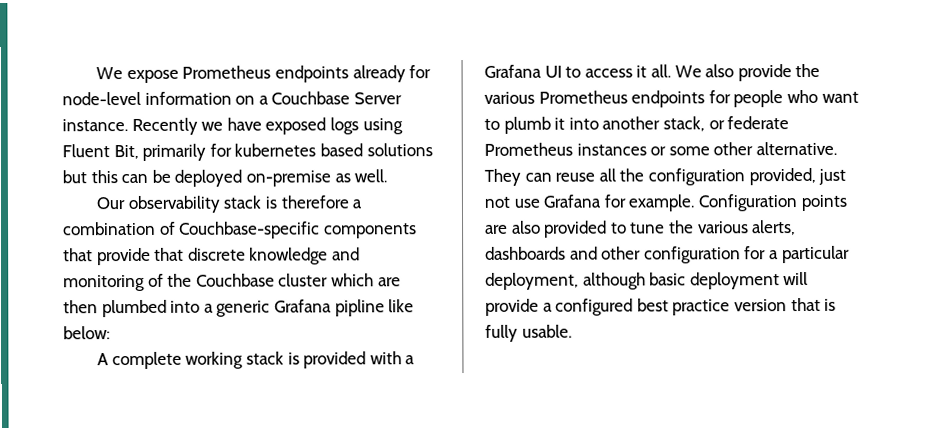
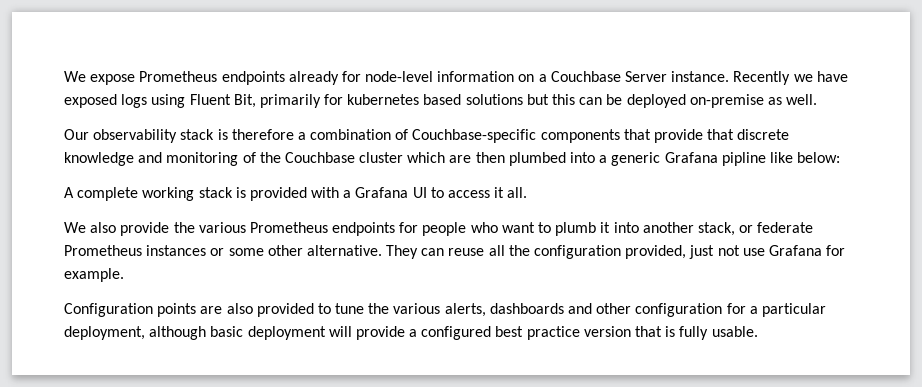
- A complete working stack is provided with a Grafana UI to access it all. We also provide the various Prometheus endpoints for people who want to plumb it into another stack, or federate Prometheus instances or some other alternative.
+ A complete working stack is provided with a Grafana UI to access it all.
+ We also provide the various Prometheus endpoints for people who want to plumb it into another stack, or federate Prometheus instances or some other alternative.
- They can reuse all the configuration provided, just not use Grafana for example. Configuration points are also provided to tune the various alerts, dashboards and other configuration for a particular deployment, although basic deployment will provide a configured best practice version that is fully usable.
+ They can reuse all the configuration provided, just not use Grafana for example.
+ Configuration points are also provided to tune the various alerts, dashboards and other configuration for a particular deployment, although basic deployment will provide a configured best practice version that is fully usable.

